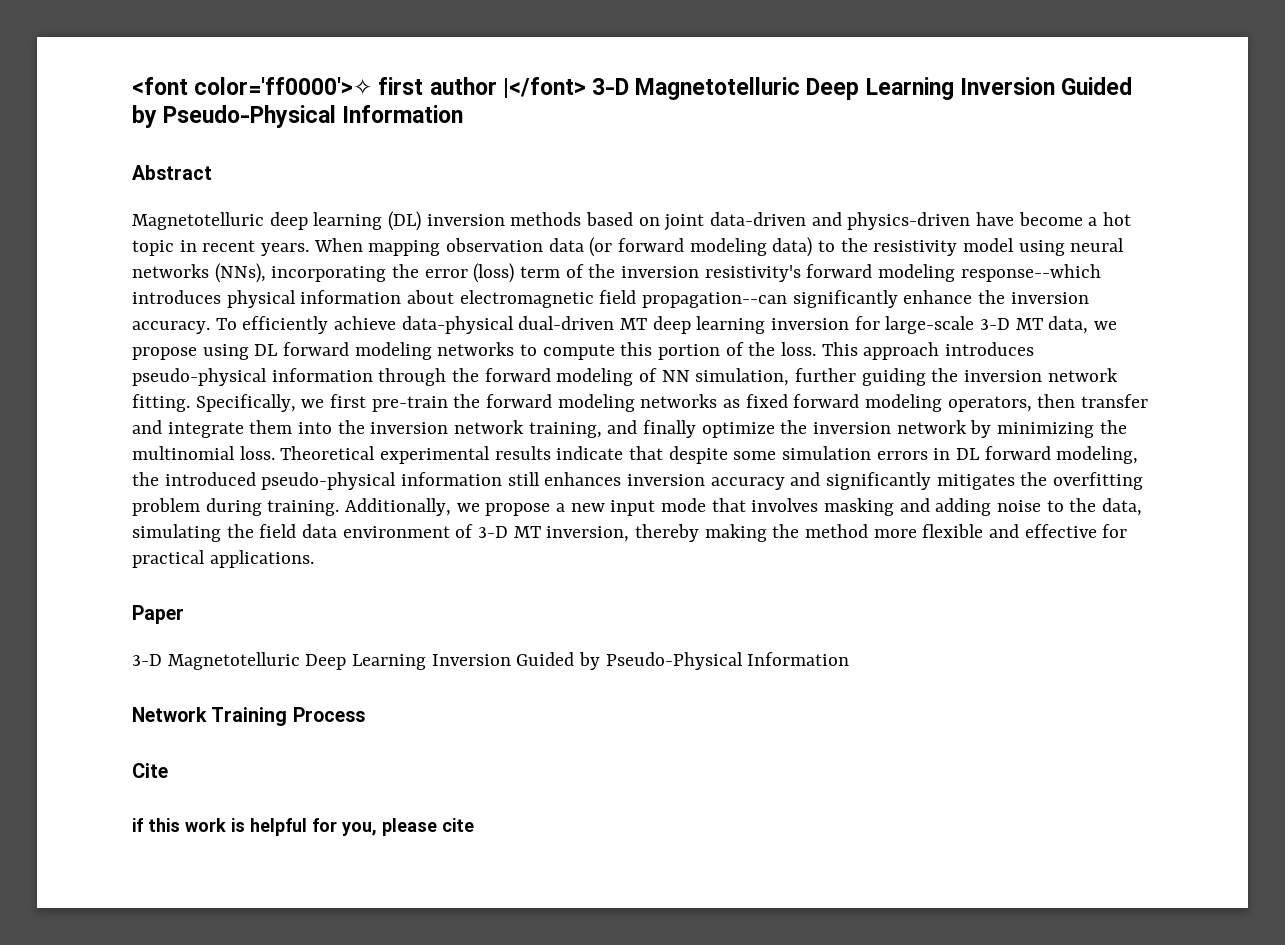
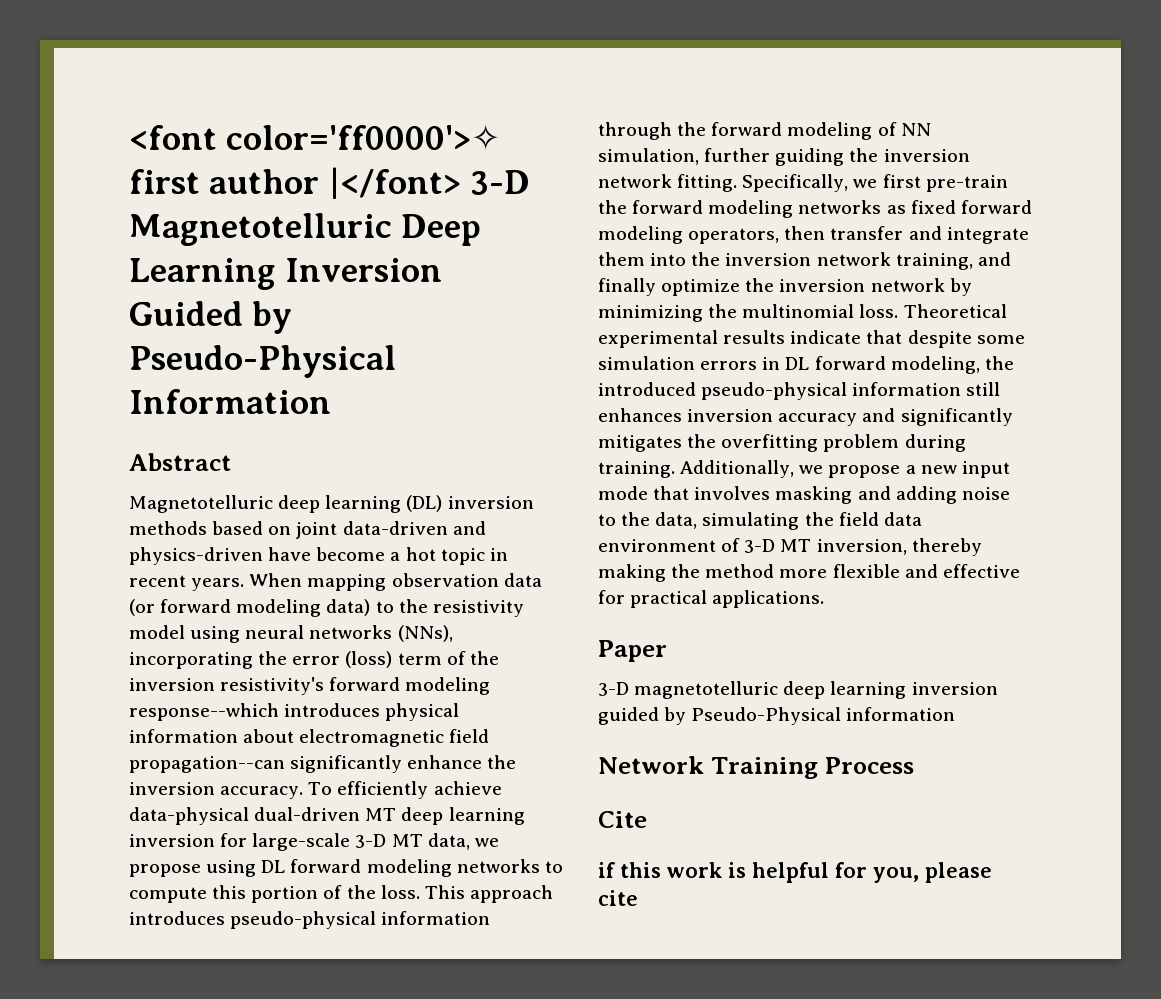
  Paper
- 3-D Magnetotelluric Deep Learning Inversion Guided by Pseudo-Physical Information
+ 3-D magnetotelluric deep learning inversion guided by Pseudo-Physical information

